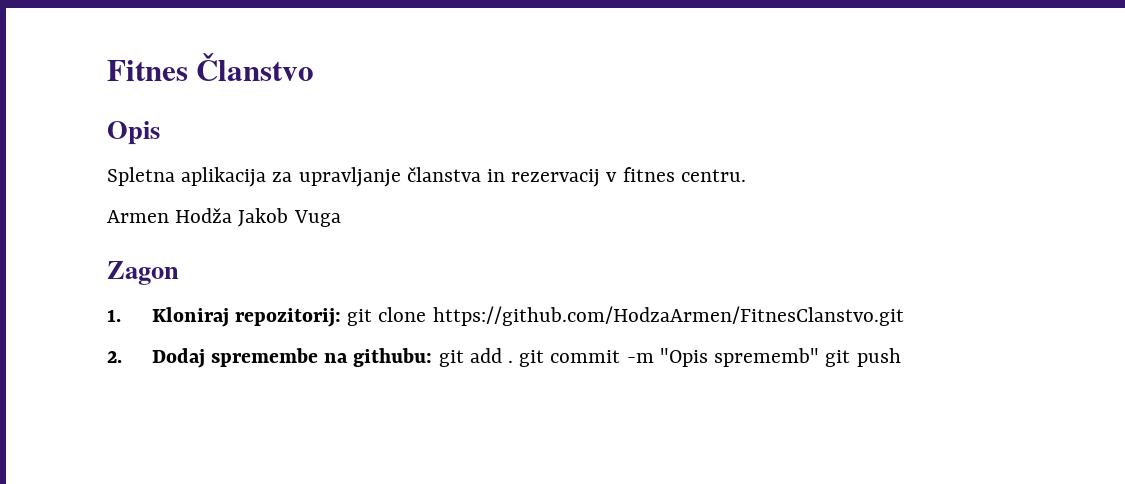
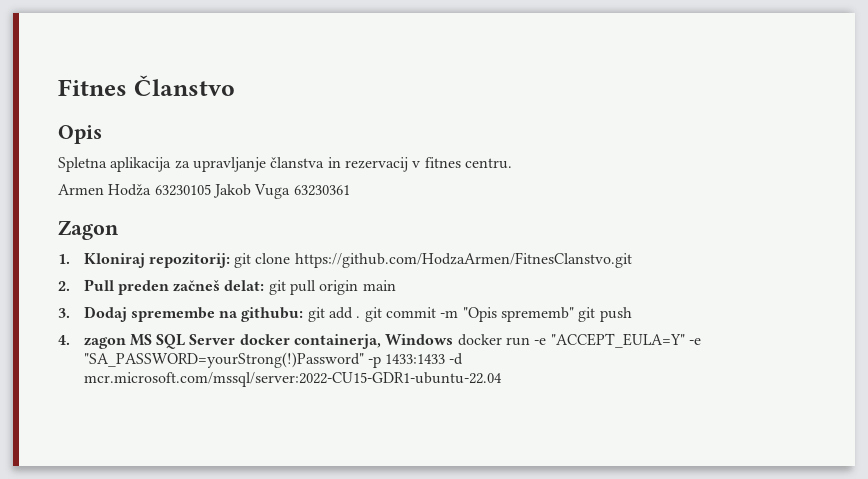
- Armen Hodža Jakob Vuga
+ Armen Hodža 63230105 Jakob Vuga 63230361
- 2. Dodaj spremembe na githubu: git add . git commit -m "Opis sprememb" git push
+ 2. Pull preden začneš delat: git pull origin main
+ 3. Dodaj spremembe na githubu: git add . git commit -m "Opis sprememb" git push
+ 4. zagon MS SQL Server docker containerja, Windows docker run -e "ACCEPT_EULA=Y" -e "SA_PASSWORD=yourStrong(!)Password" -p 1433:1433 -d mcr.microsoft.com/mssql/server:2022-CU15-GDR1-ubuntu-22.04

